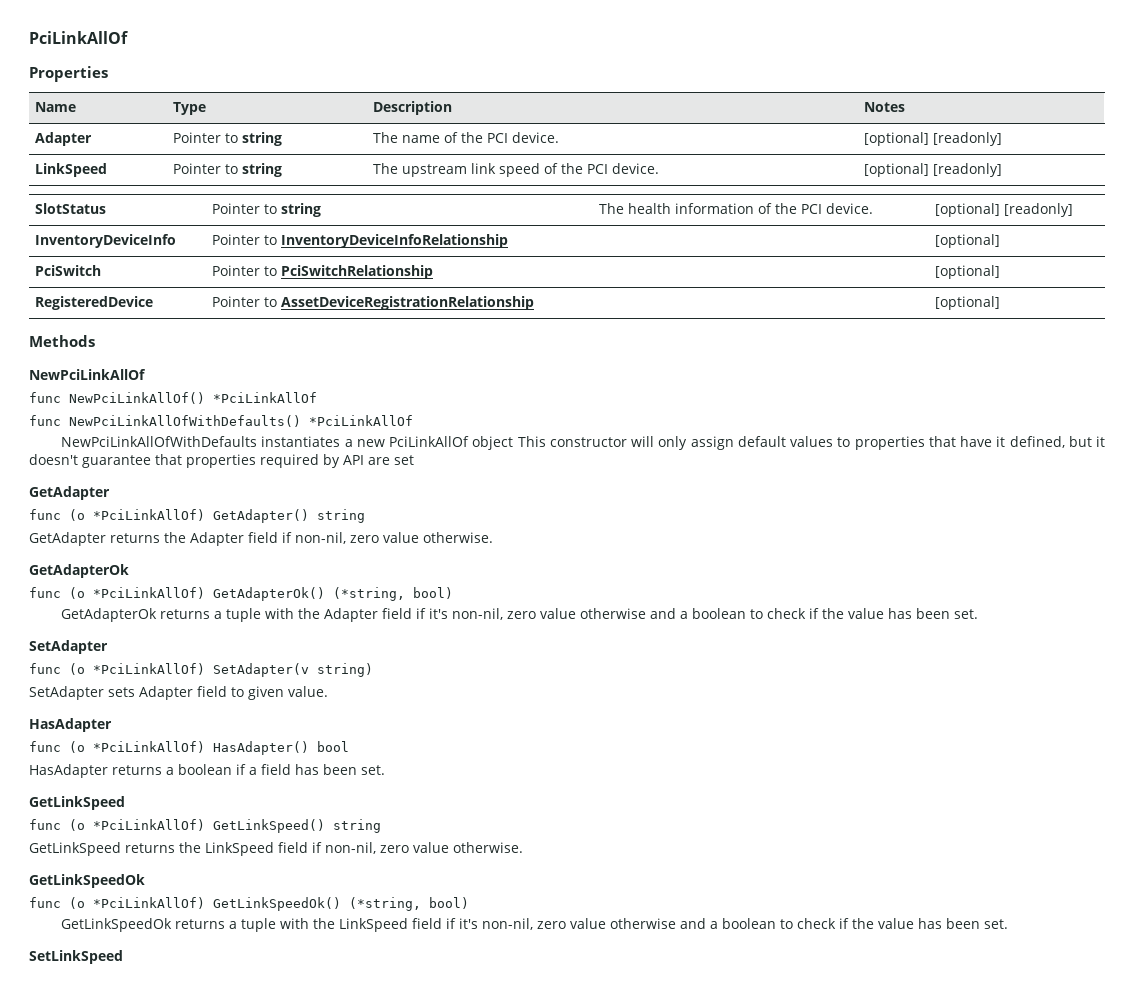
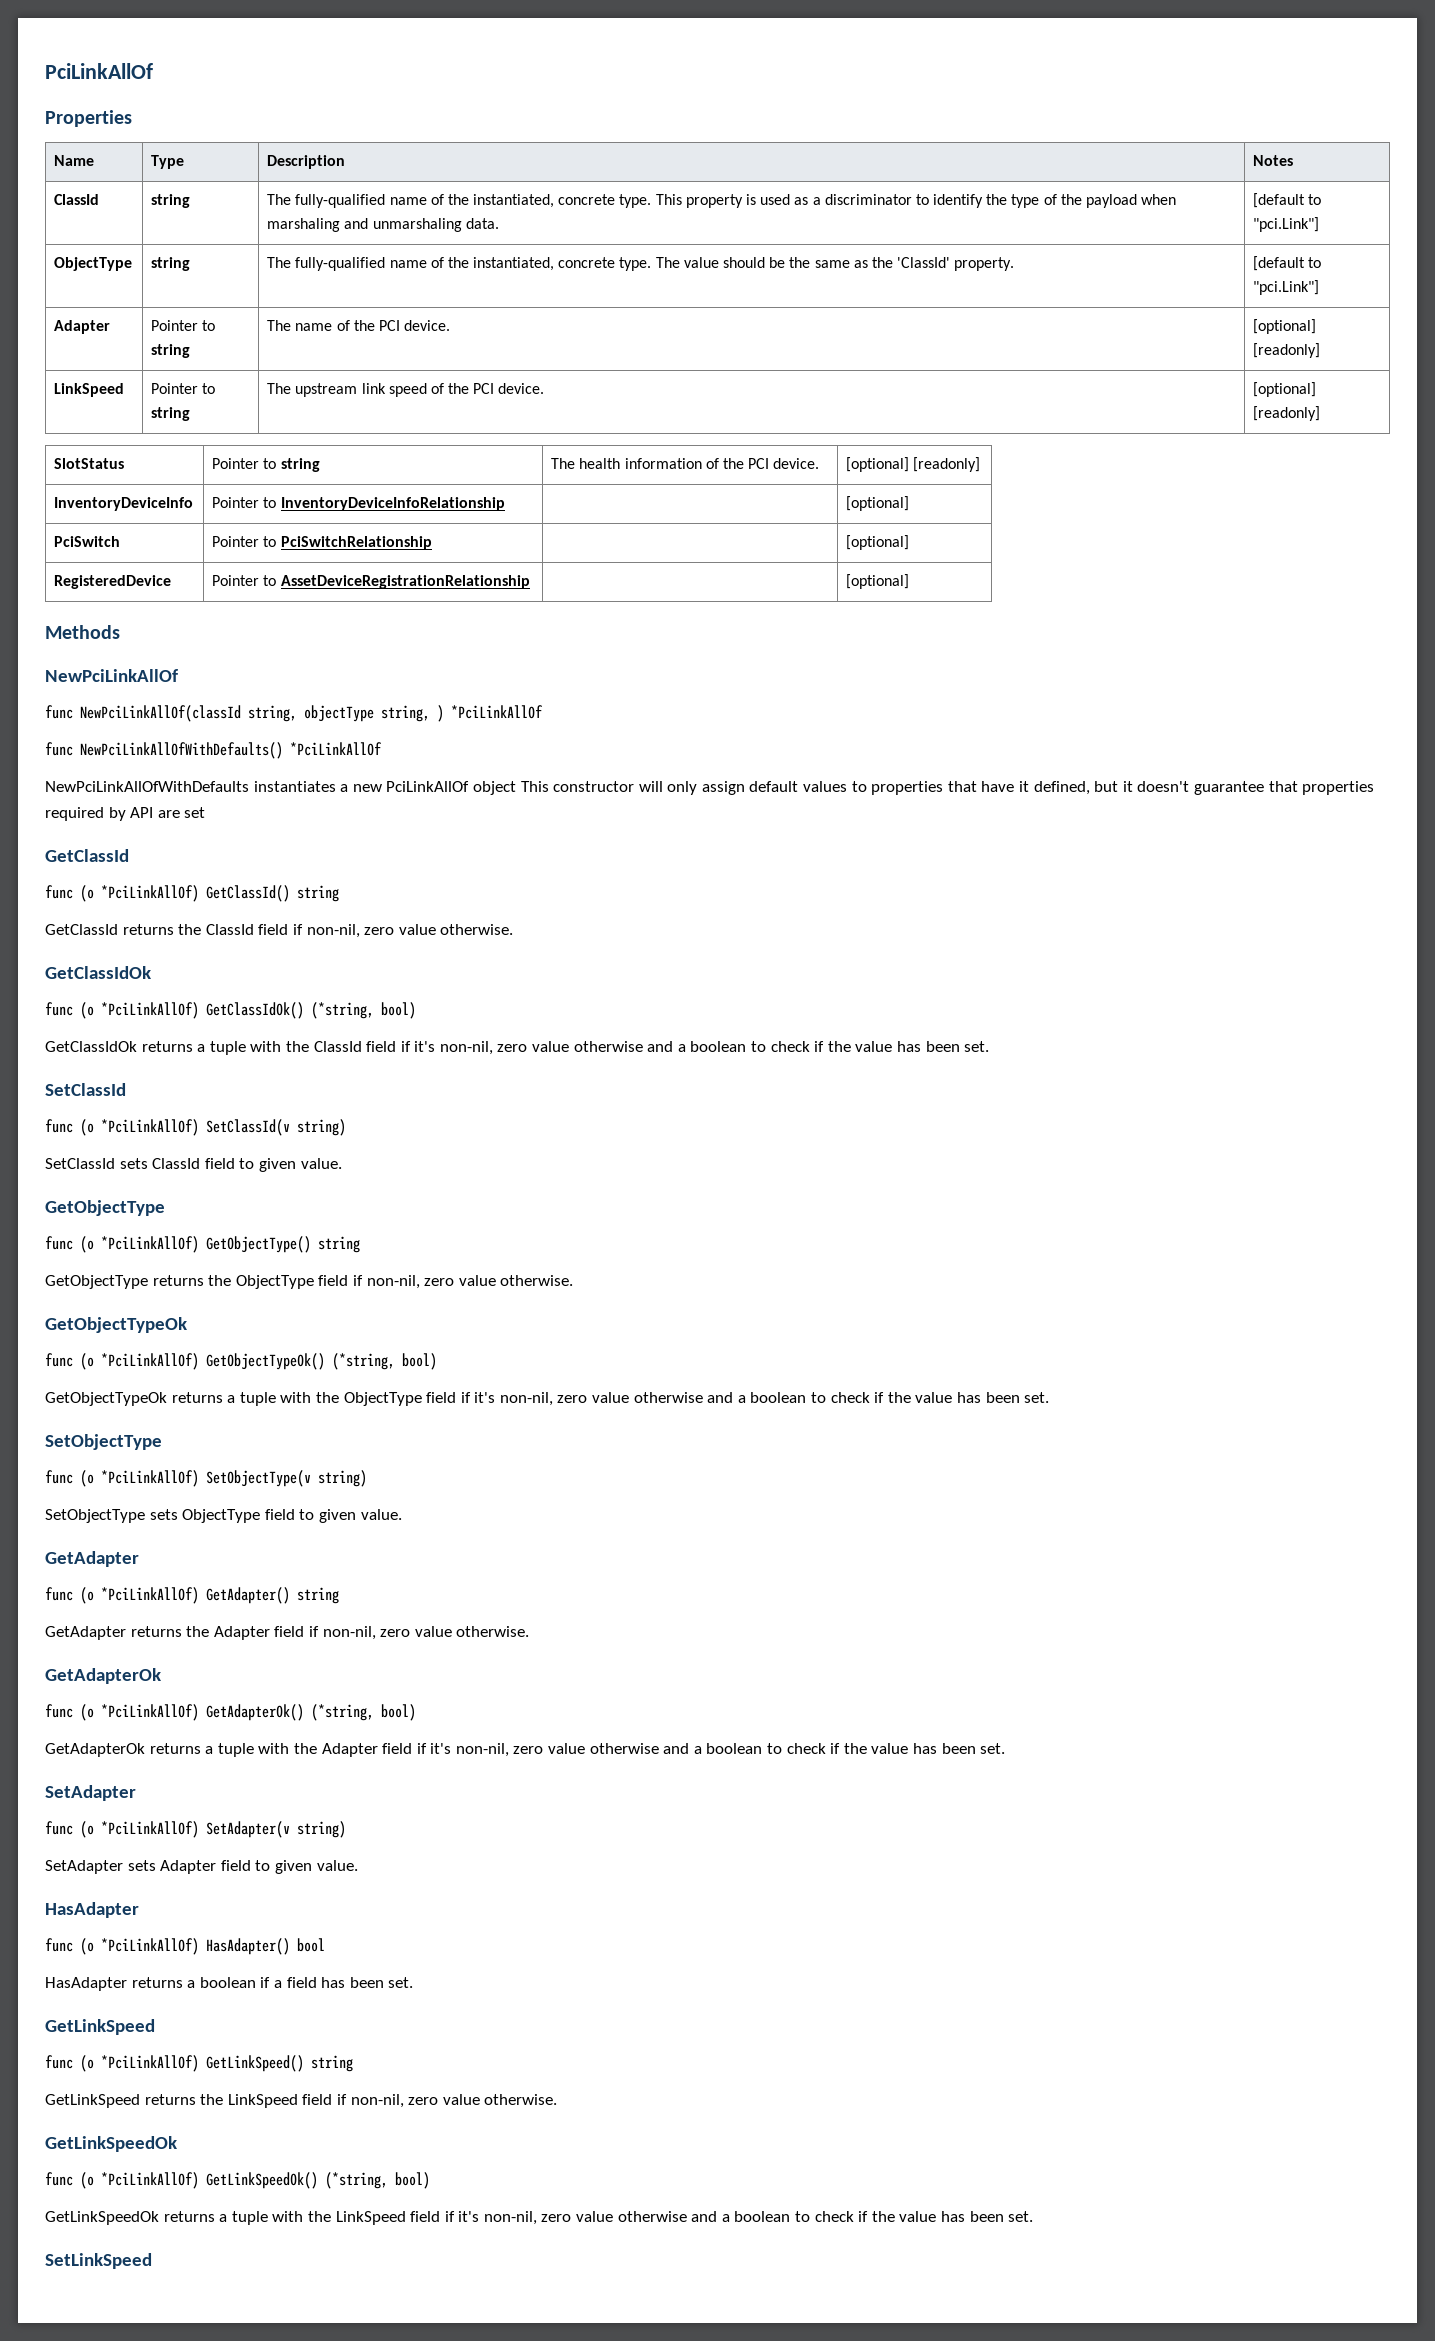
+ ClassId | string | The fully-qualified name of the instantiated, concrete type. This property is used as a discriminator to identify the type of the payload when marshaling and unmarshaling data. | [default to "pci.Link"]
+ ObjectType | string | The fully-qualified name of the instantiated, concrete type. The value should be the same as the 'ClassId' property. | [default to "pci.Link"]
- func NewPciLinkAllOf() *PciLinkAllOf
+ func NewPciLinkAllOf(classId string, objectType string, ) *PciLinkAllOf
  NewPciLinkAllOfWithDefaults instantiates a new PciLinkAllOf object This constructor will only assign default values to properties that have it defined, but it doesn't guarantee that properties required by API are set
+ GetClassId
+ func (o *PciLinkAllOf) GetClassId() string
+ GetClassId returns the ClassId field if non-nil, zero value otherwise.
+ GetClassIdOk
+ func (o *PciLinkAllOf) GetClassIdOk() (*string, bool)
+ GetClassIdOk returns a tuple with the ClassId field if it's non-nil, zero value otherwise and a boolean to check if the value has been set.
+ SetClassId
+ func (o *PciLinkAllOf) SetClassId(v string)
+ SetClassId sets ClassId field to given value.
+ GetObjectType
+ func (o *PciLinkAllOf) GetObjectType() string
+ GetObjectType returns the ObjectType field if non-nil, zero value otherwise.
+ GetObjectTypeOk
+ func (o *PciLinkAllOf) GetObjectTypeOk() (*string, bool)
+ GetObjectTypeOk returns a tuple with the ObjectType field if it's non-nil, zero value otherwise and a boolean to check if the value has been set.
+ SetObjectType
+ func (o *PciLinkAllOf) SetObjectType(v string)
+ SetObjectType sets ObjectType field to given value.

